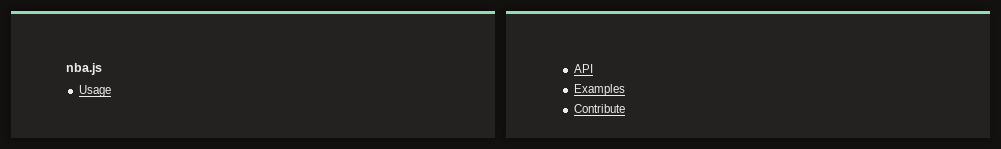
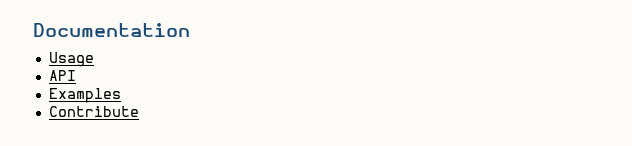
- nba.js
+ Documentation

